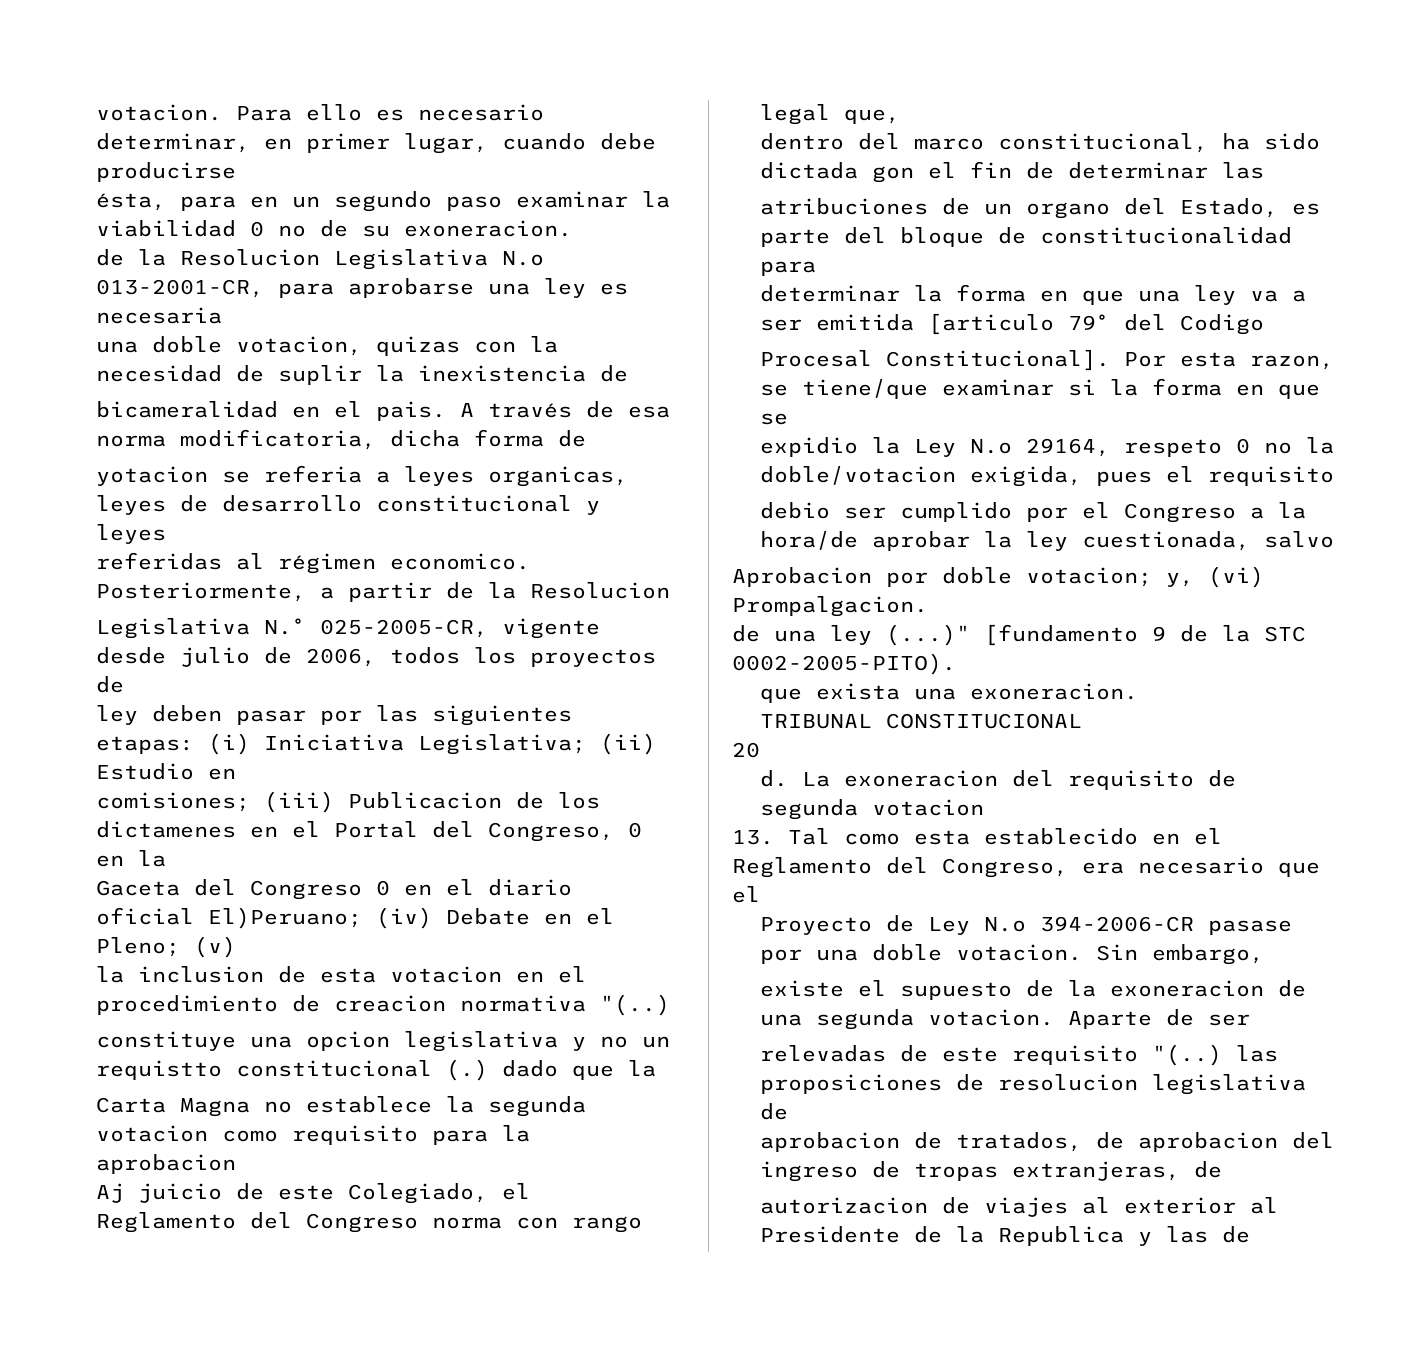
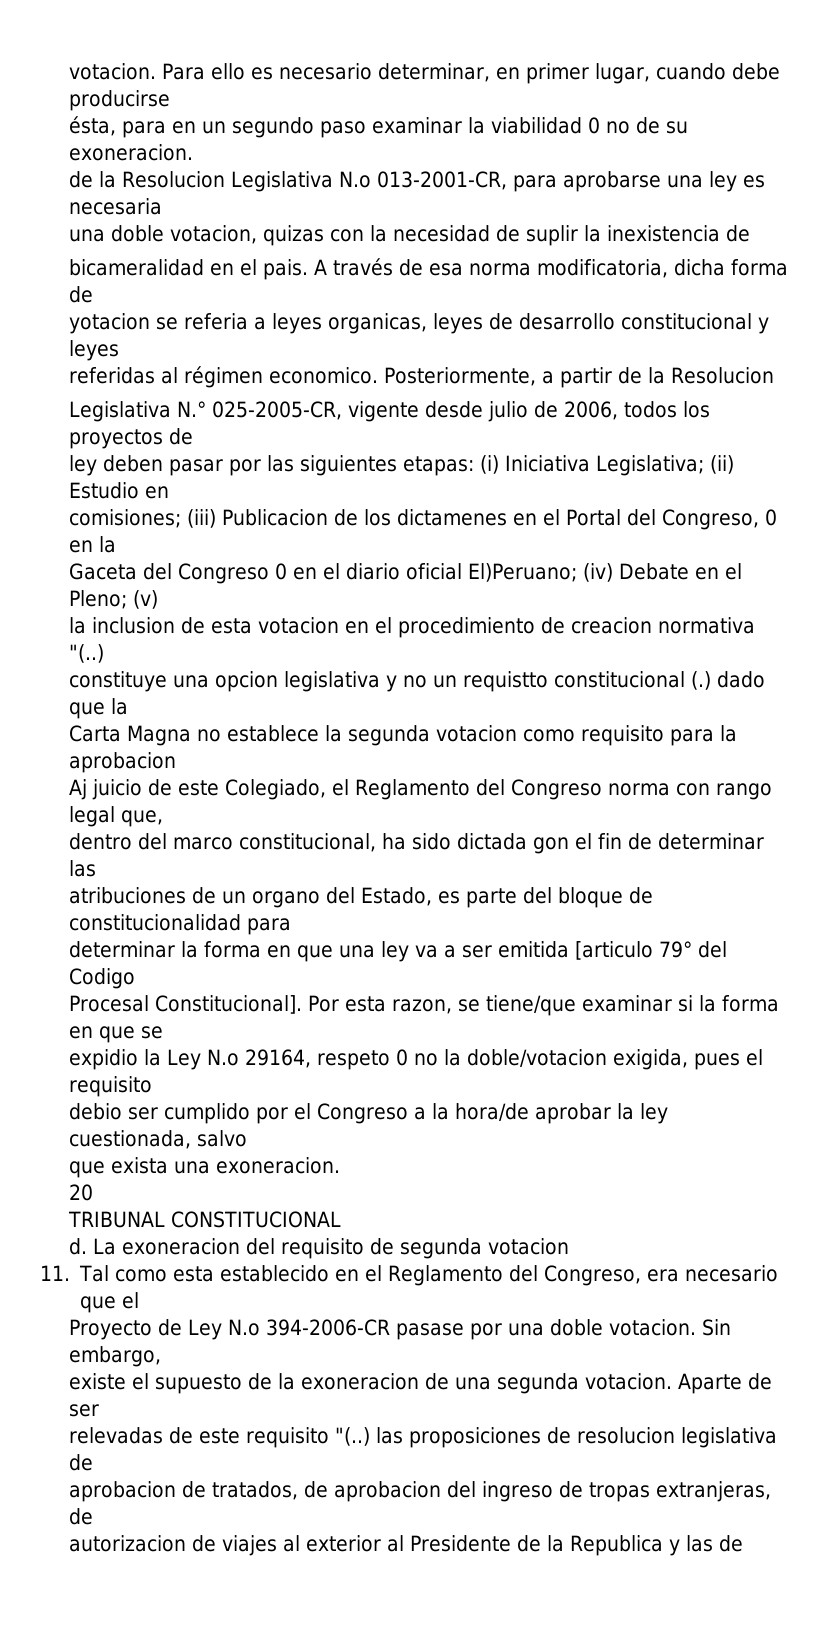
- Aprobacion por doble votacion; y, (vi) Prompalgacion.
- de una ley (...)" [fundamento 9 de la STC 0002-2005-PITO).
+ 20
- 20
- 13. Tal como esta establecido en el Reglamento del Congreso, era necesario que el
+ 11. Tal como esta establecido en el Reglamento del Congreso, era necesario que el

